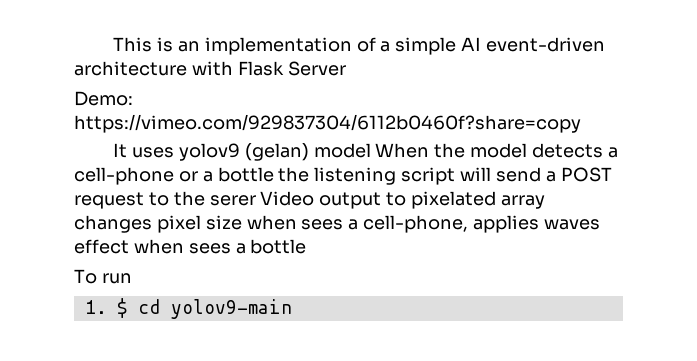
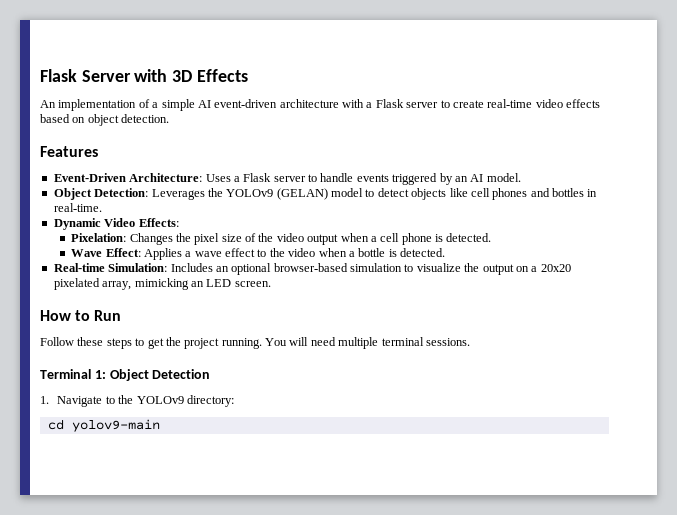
- This is an implementation of a simple AI event-driven architecture with Flask Server
- Demo: https://vimeo.com/929837304/6112b0460f?share=copy
- It uses yolov9 (gelan) model When the model detects a cell-phone or a bottle the listening script will send a POST request to the serer Video output to pixelated array changes pixel size when sees a cell-phone, applies waves effect when sees a bottle
- To run
- 1. $ cd yolov9-main
+ Flask Server with 3D Effects
+ An implementation of a simple AI event-driven architecture with a Flask server to create real-time video effects based on object detection.
+ Features
+ Event-Driven Architecture: Uses a Flask server to handle events triggered by an AI model.
+ Object Detection: Leverages the YOLOv9 (GELAN) model to detect objects like cell phones and bottles in real-time.
+ Dynamic Video Effects:
+ Pixelation: Changes the pixel size of the video output when a cell phone is detected.
+ Wave Effect: Applies a wave effect to the video when a bottle is detected.
+ Real-time Simulation: Includes an optional browser-based simulation to visualize the output on a 20x20 pixelated array, mimicking an LED screen.
+ How to Run
+ Follow these steps to get the project running. You will need multiple terminal sessions.
+ Terminal 1: Object Detection
+ 1. Navigate to the YOLOv9 directory:
+ cd yolov9-main

